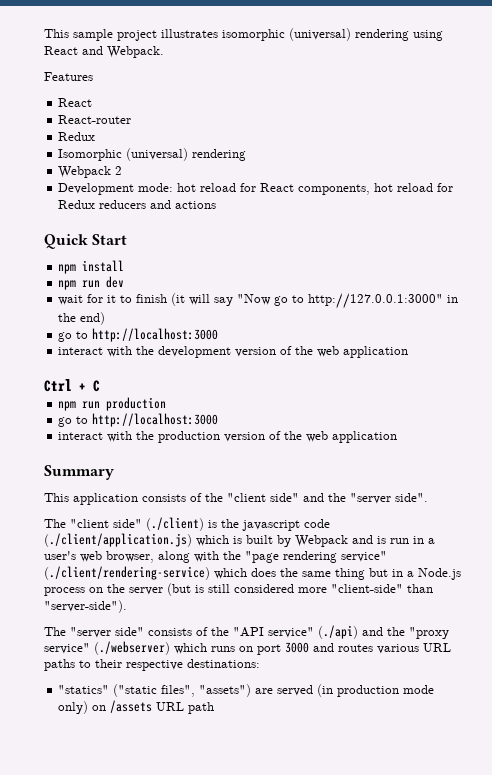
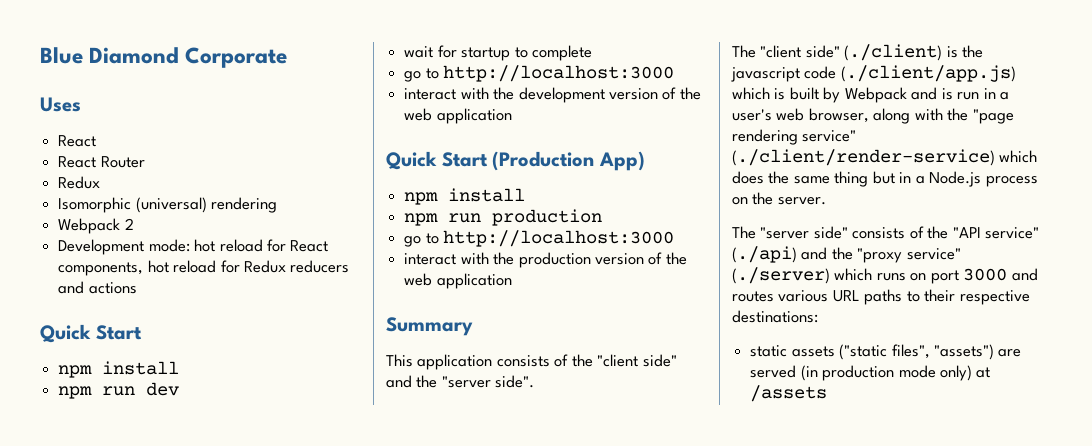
- This sample project illustrates isomorphic (universal) rendering using React and Webpack.
- Features
+ Blue Diamond Corporate
+ Uses
- React-router
+ React Router
- wait for it to finish (it will say "Now go to http://127.0.0.1:3000" in the end)
+ wait for startup to complete
- Ctrl + C
+ Quick Start (Production App)
+ npm install
- The "client side" (./client) is the javascript code (./client/application.js) which is built by Webpack and is run in a user's web browser, along with the "page rendering service" (./client/rendering-service) which does the same thing but in a Node.js process on the server (but is still considered more "client-side" than "server-side").
+ The "client side" (./client) is the javascript code (./client/app.js) which is built by Webpack and is run in a user's web browser, along with the "page rendering service" (./client/render-service) which does the same thing but in a Node.js process on the server.
- The "server side" consists of the "API service" (./api) and the "proxy service" (./webserver) which runs on port 3000 and routes various URL paths to their respective destinations:
+ The "server side" consists of the "API service" (./api) and the "proxy service" (./server) which runs on port 3000 and routes various URL paths to their respective destinations:
- "statics" ("static files", "assets") are served (in production mode only) on /assets URL path
+ static assets ("static files", "assets") are served (in production mode only) at /assets

